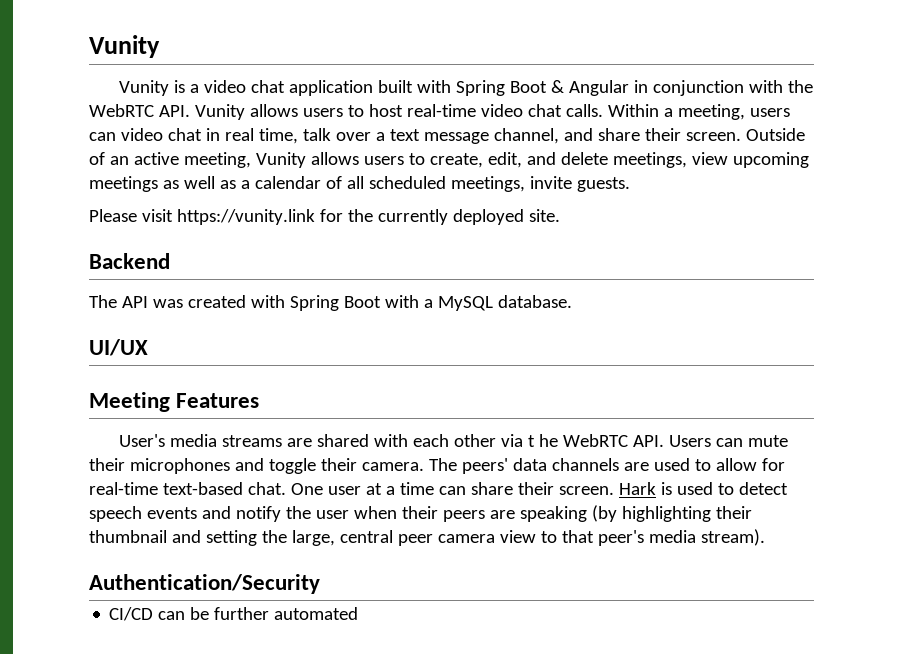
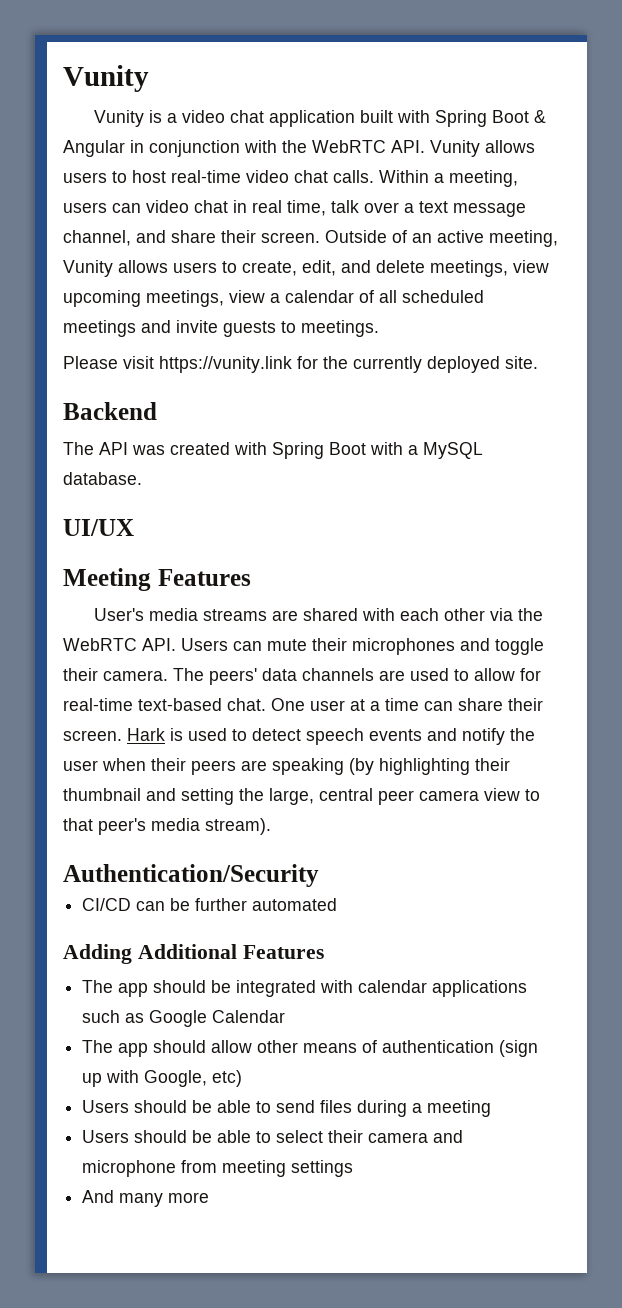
- Outside of an active meeting, Vunity allows users to create, edit, and delete meetings, view upcoming meetings as well as a calendar of all scheduled meetings, invite guests.
+ Outside of an active meeting, Vunity allows users to create, edit, and delete meetings, view upcoming meetings, view a calendar of all scheduled meetings and invite guests to meetings.
- User's media streams are shared with each other via t he WebRTC API. Users can mute their microphones and toggle their camera.
+ User's media streams are shared with each other via the WebRTC API. Users can mute their microphones and toggle their camera.
+ Adding Additional Features
+ The app should be integrated with calendar applications such as Google Calendar
+ The app should allow other means of authentication (sign up with Google, etc)
+ Users should be able to send files during a meeting
+ Users should be able to select their camera and microphone from meeting settings
+ And many more

